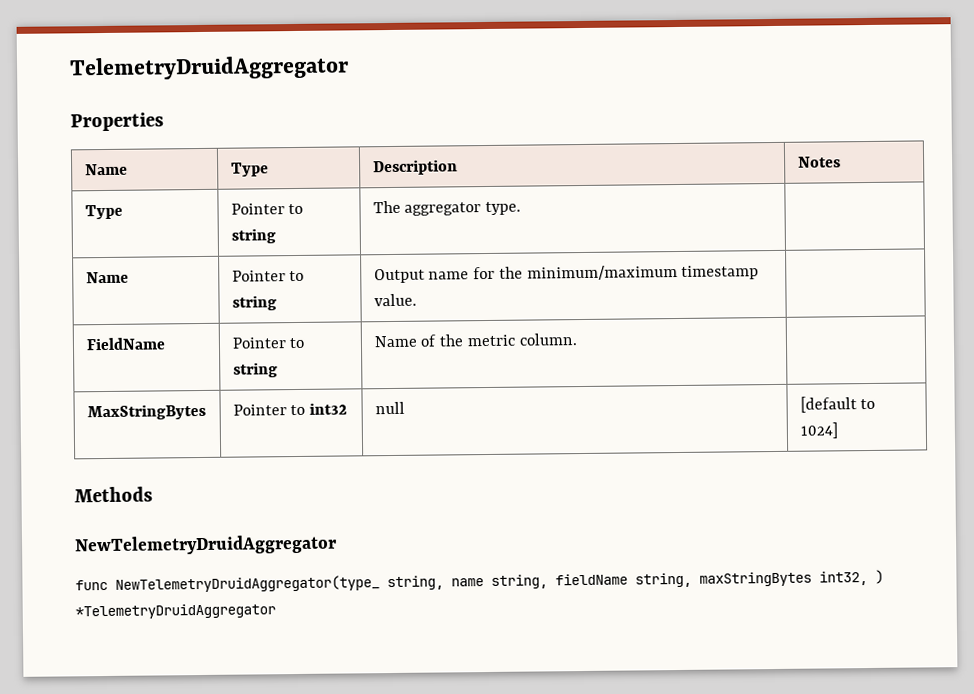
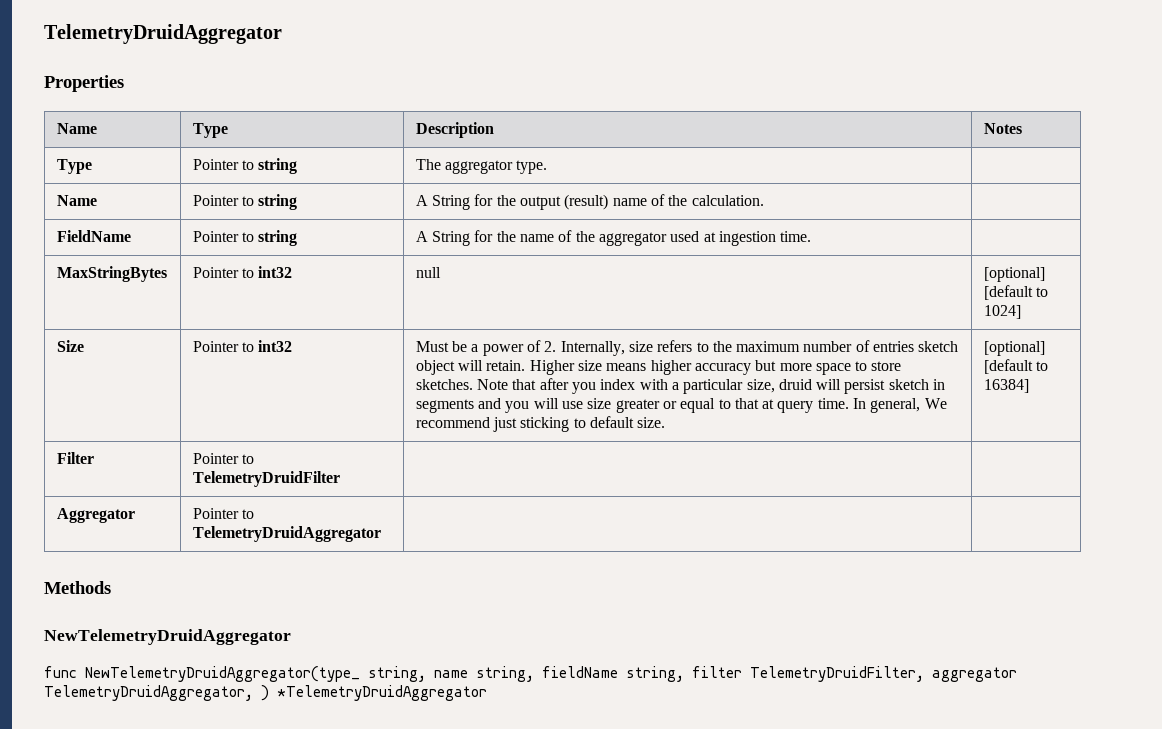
- Name | Pointer to string | Output name for the minimum/maximum timestamp value. |
- FieldName | Pointer to string | Name of the metric column. |
+ Name | Pointer to string | A String for the output (result) name of the calculation. |
+ FieldName | Pointer to string | A String for the name of the aggregator used at ingestion time. |
- MaxStringBytes | Pointer to int32 | null | [default to 1024]
+ MaxStringBytes | Pointer to int32 | null | [optional] [default to 1024]
+ Size | Pointer to int32 | Must be a power of 2. Internally, size refers to the maximum number of entries sketch object will retain. Higher size means higher accuracy but more space to store sketches. Note that after you index with a particular size, druid will persist sketch in segments and you will use size greater or equal to that at query time. In general, We recommend just sticking to default size. | [optional] [default to 16384]
+ Filter | Pointer to TelemetryDruidFilter | |
+ Aggregator | Pointer to TelemetryDruidAggregator | |
- func NewTelemetryDruidAggregator(type_ string, name string, fieldName string, maxStringBytes int32, ) *TelemetryDruidAggregator
+ func NewTelemetryDruidAggregator(type_ string, name string, fieldName string, filter TelemetryDruidFilter, aggregator TelemetryDruidAggregator, ) *TelemetryDruidAggregator

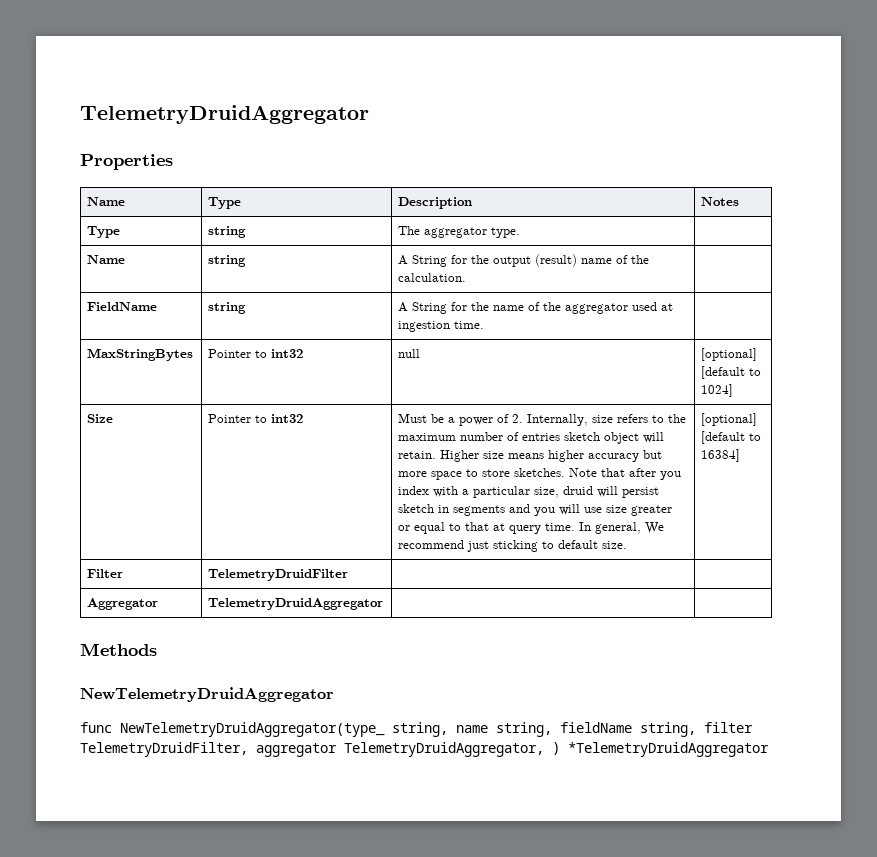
- Type | Pointer to string | The aggregator type. |
+ Type | string | The aggregator type. |
- Name | Pointer to string | A String for the output (result) name of the calculation. |
+ Name | string | A String for the output (result) name of the calculation. |
- FieldName | Pointer to string | A String for the name of the aggregator used at ingestion time. |
+ FieldName | string | A String for the name of the aggregator used at ingestion time. |
- Filter | Pointer to TelemetryDruidFilter | |
+ Filter | TelemetryDruidFilter | |
- Aggregator | Pointer to TelemetryDruidAggregator | |
+ Aggregator | TelemetryDruidAggregator | |

